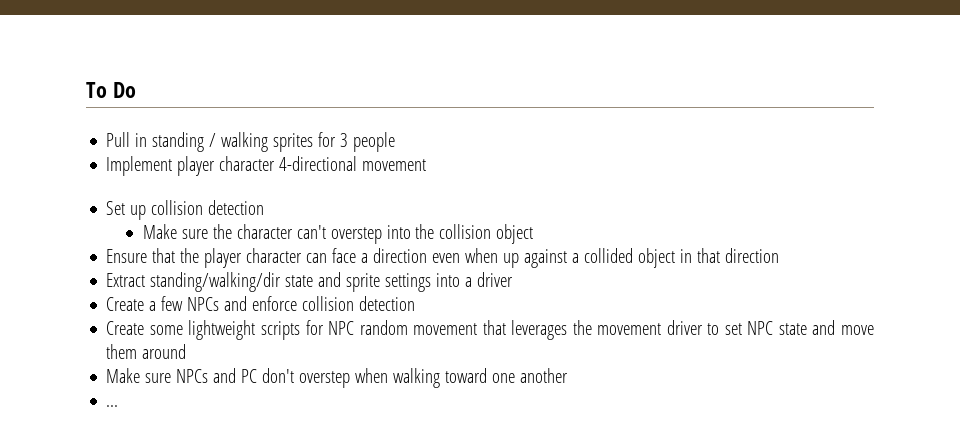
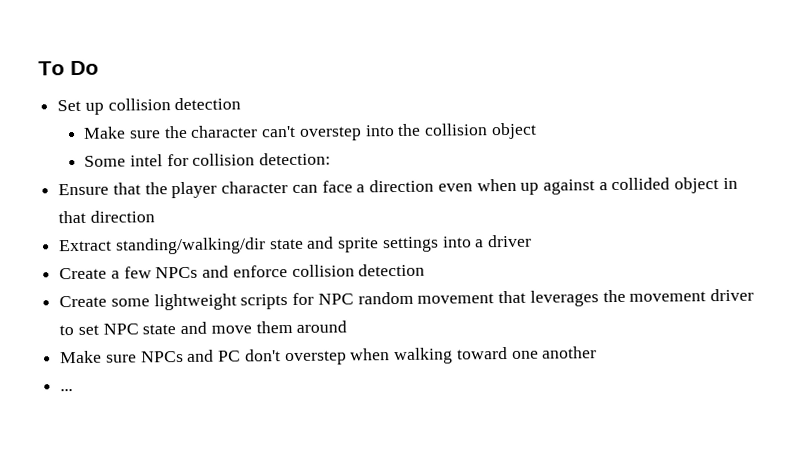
- Pull in standing / walking sprites for 3 people
- Implement player character 4-directional movement
+ Some intel for collision detection:

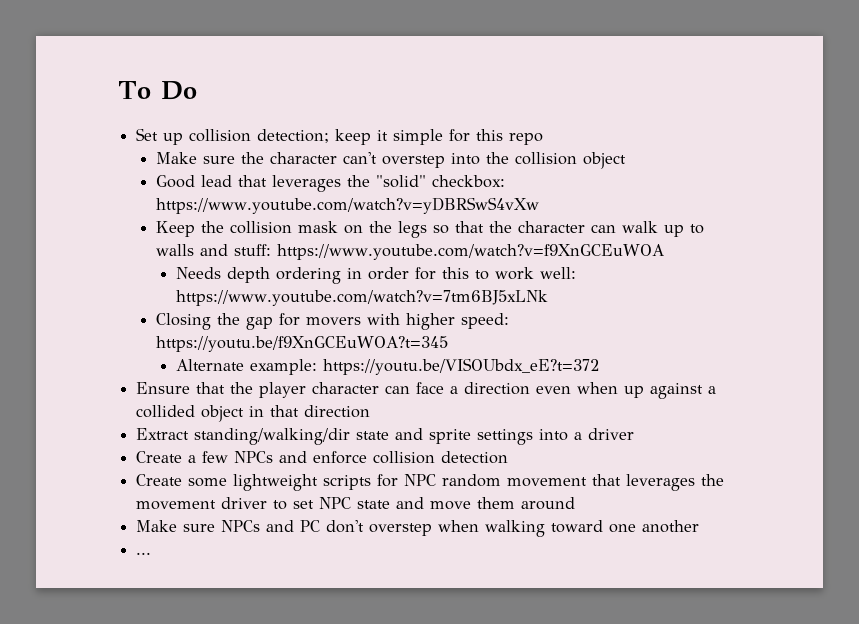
- Set up collision detection
+ Set up collision detection; keep it simple for this repo
- Some intel for collision detection:
+ Good lead that leverages the "solid" checkbox: https://www.youtube.com/watch?v=yDBRSwS4vXw
+ Keep the collision mask on the legs so that the character can walk up to walls and stuff: https://www.youtube.com/watch?v=f9XnGCEuWOA
+ Needs depth ordering in order for this to work well: https://www.youtube.com/watch?v=7tm6BJ5xLNk
+ Closing the gap for movers with higher speed: https://youtu.be/f9XnGCEuWOA?t=345
+ Alternate example: https://youtu.be/VISOUbdx_eE?t=372

